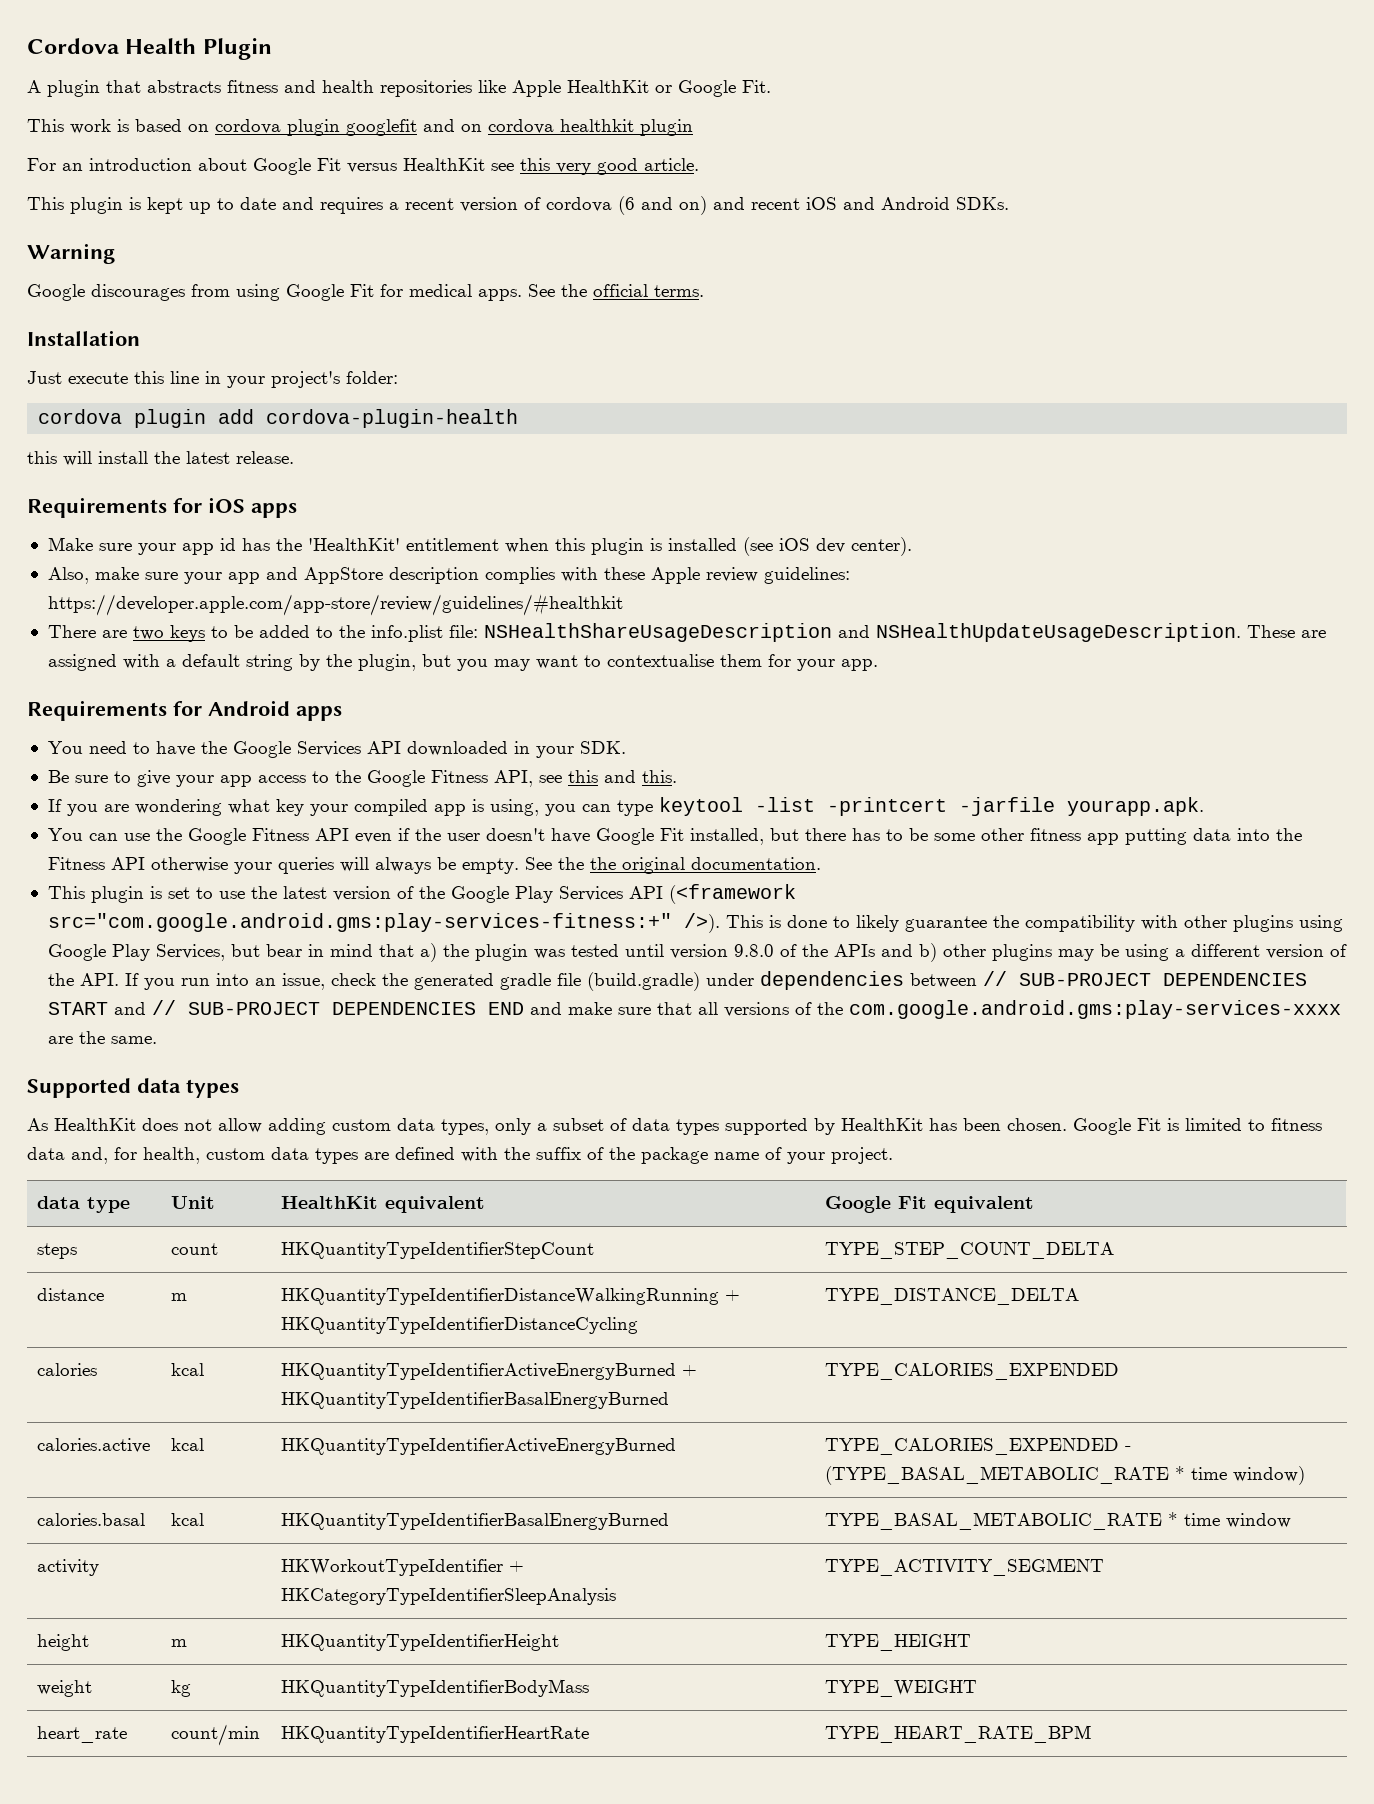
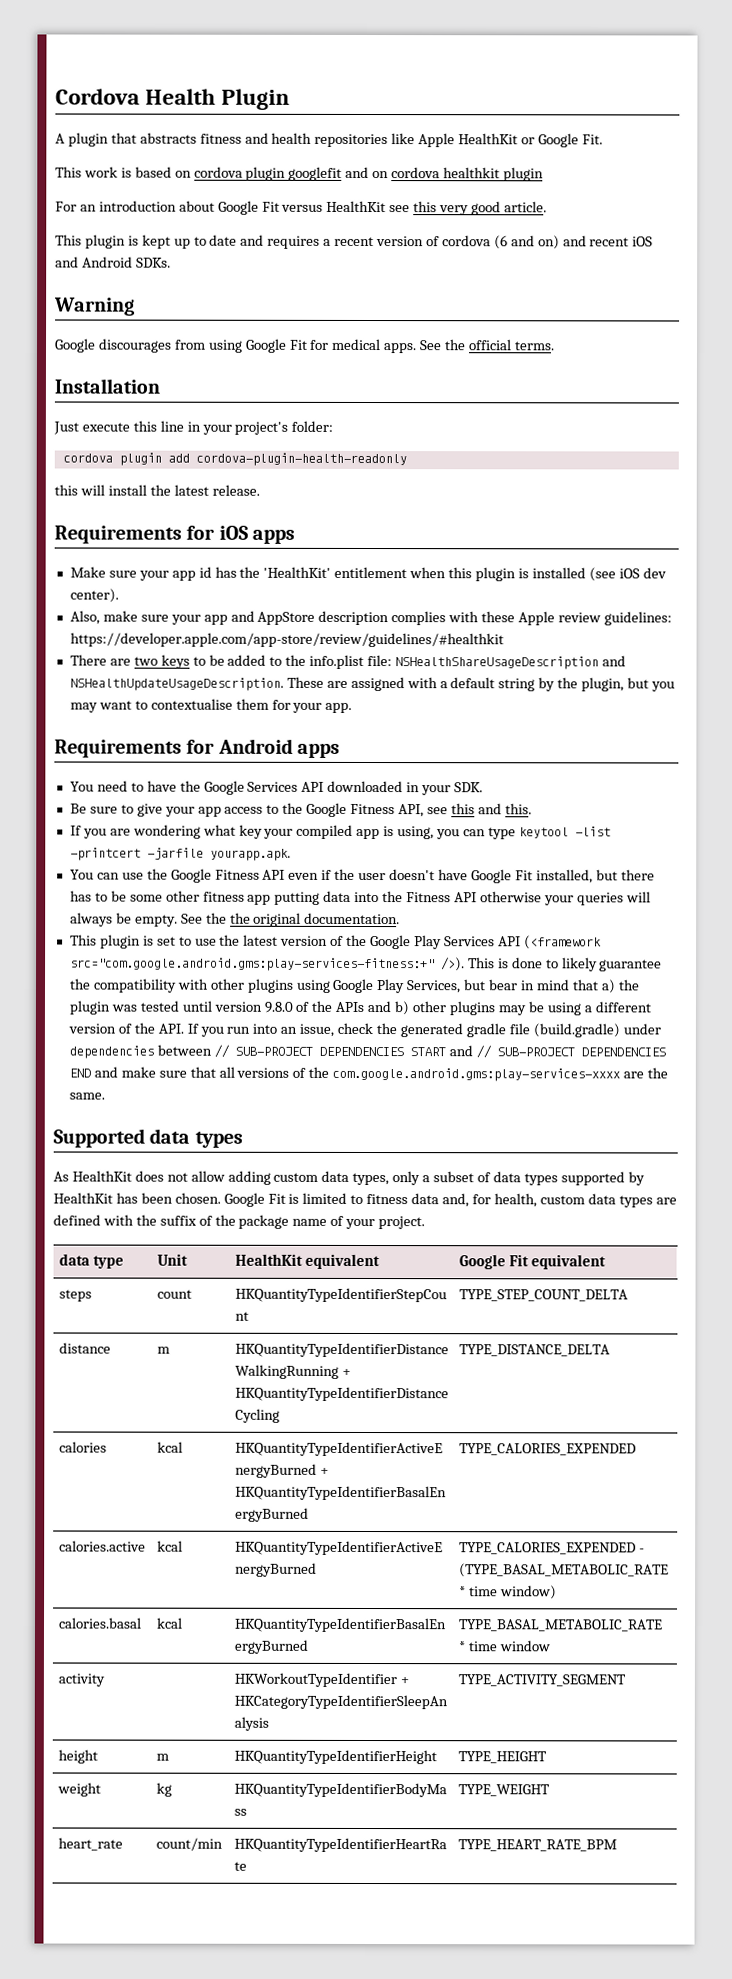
- cordova plugin add cordova-plugin-health
+ cordova plugin add cordova-plugin-health-readonly

